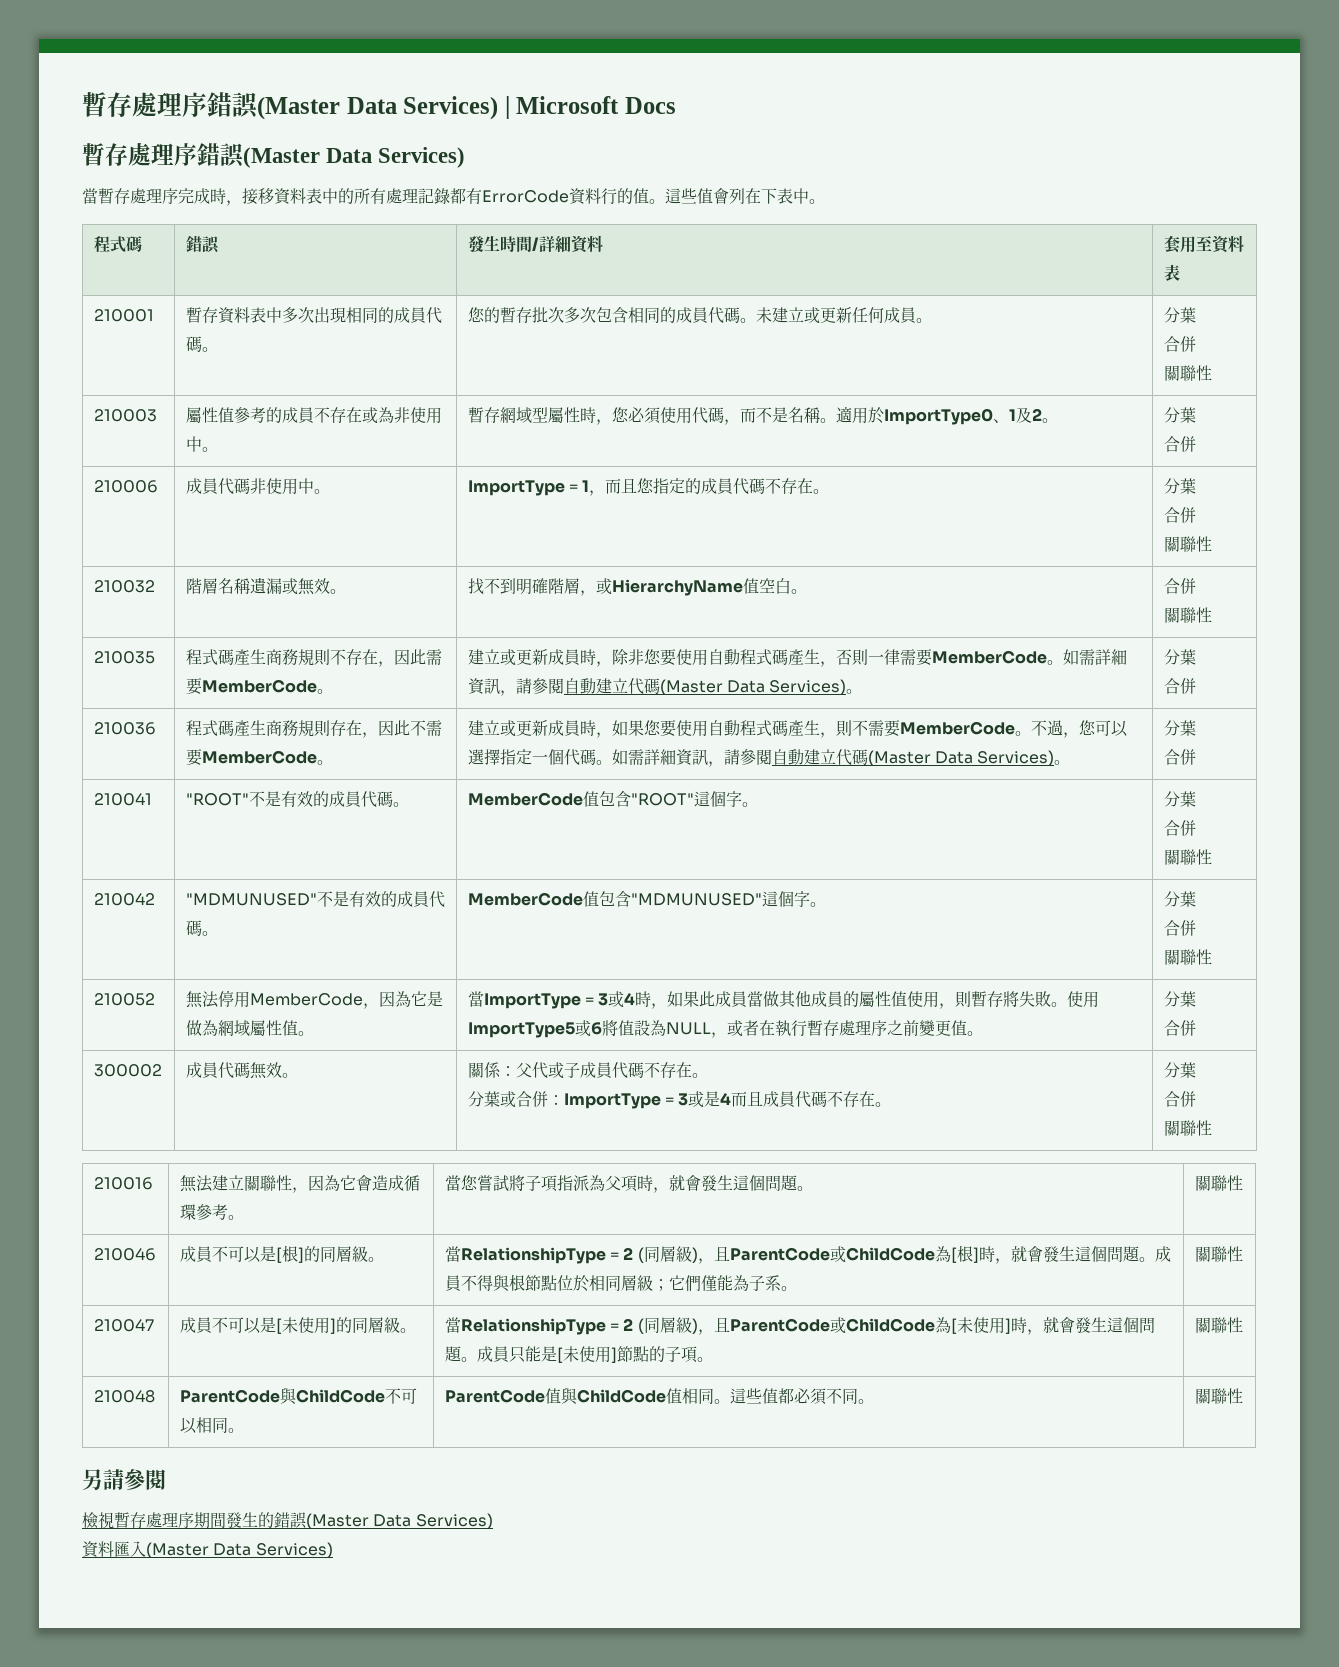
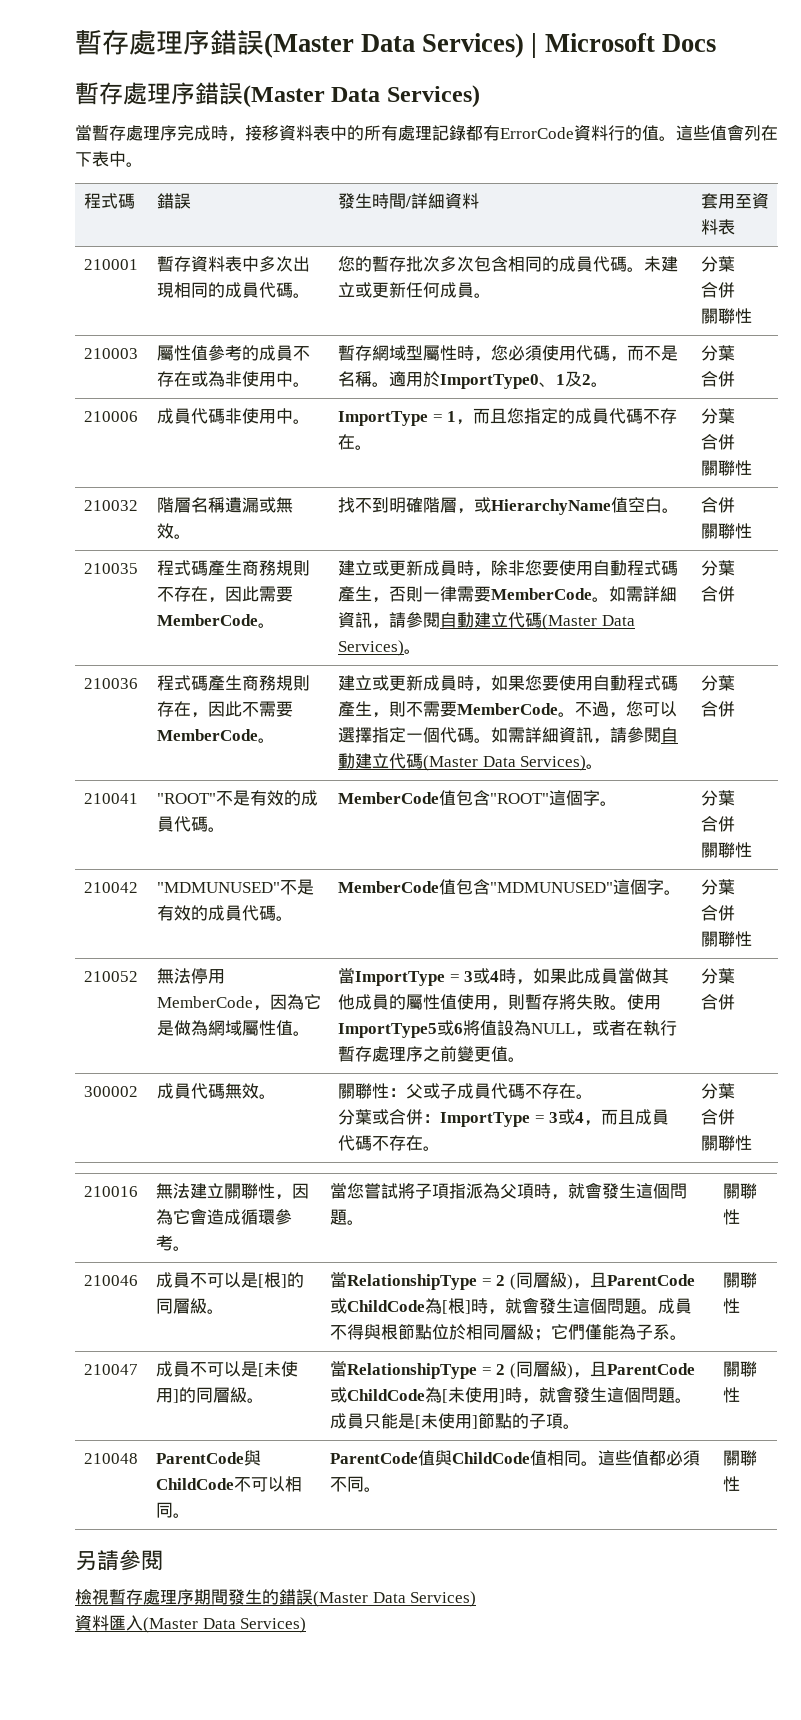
- 300002 | 成員代碼無效。 | 關係：父代或子成員代碼不存在。
- 分葉或合併：ImportType = 3或是4而且成員代碼不存在。 | 分葉
+ 300002 | 成員代碼無效。 | 關聯性：父或子成員代碼不存在。
+ 分葉或合併：ImportType = 3或4，而且成員代碼不存在。 | 分葉

